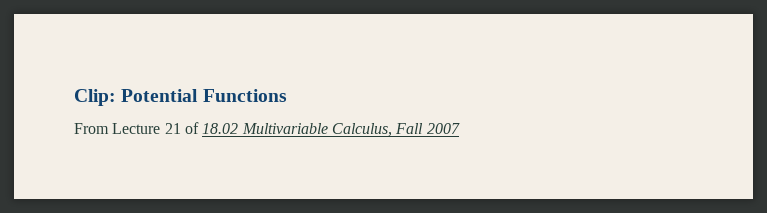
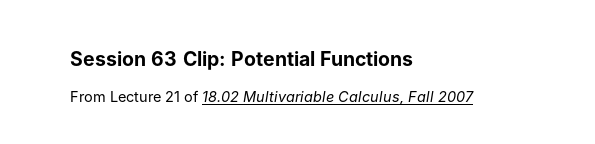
- Clip: Potential Functions
+ Session 63 Clip: Potential Functions

